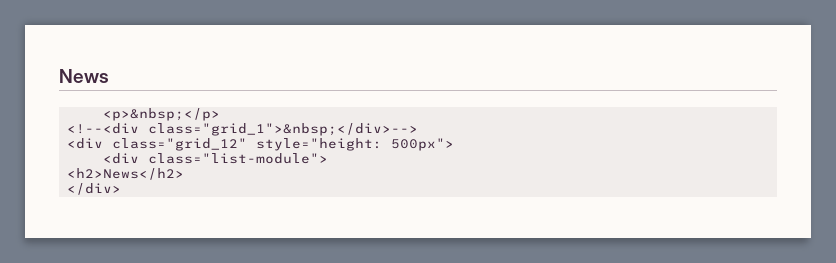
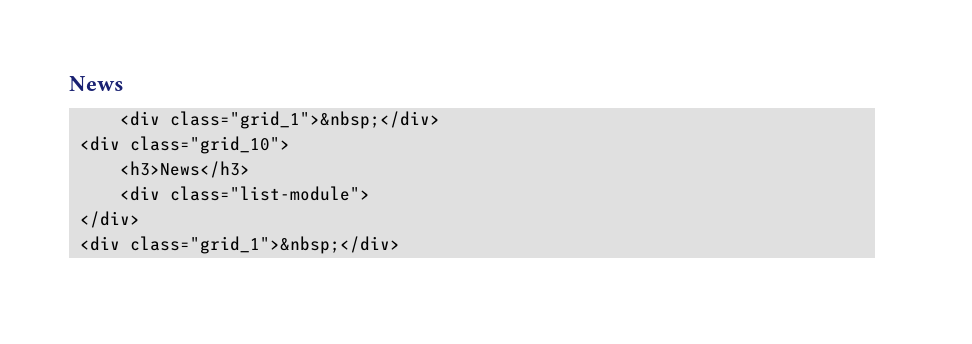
  News
- <p>&nbsp;</p>
- <!--<div class="grid_1">&nbsp;</div>-->
- <div class="grid_12" style="height: 500px">
+ <div class="grid_1">&nbsp;</div>
+ <div class="grid_10">
+ <h3>News</h3>
- <h2>News</h2>
  </div>
+ <div class="grid_1">&nbsp;</div>

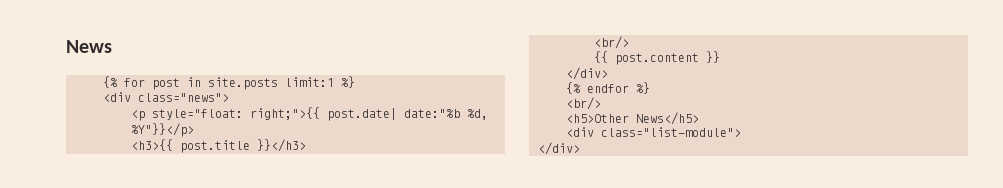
  News
- <div class="grid_1">&nbsp;</div>
- <div class="grid_10">
- <h3>News</h3>
+ {% for post in site.posts limit:1 %}
+ <div class="news">
+ <p style="float: right;">{{ post.date| date:"%b %d, %Y"}}</p>
+ <h3>{{ post.title }}</h3>
+ <br/>
+ {{ post.content }}
+ </div>
+ {% endfor %}
+ <br/>
+ <h5>Other News</h5>
  <div class="list-module">
  </div>
- <div class="grid_1">&nbsp;</div>

